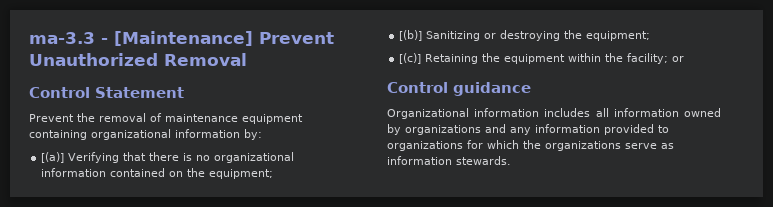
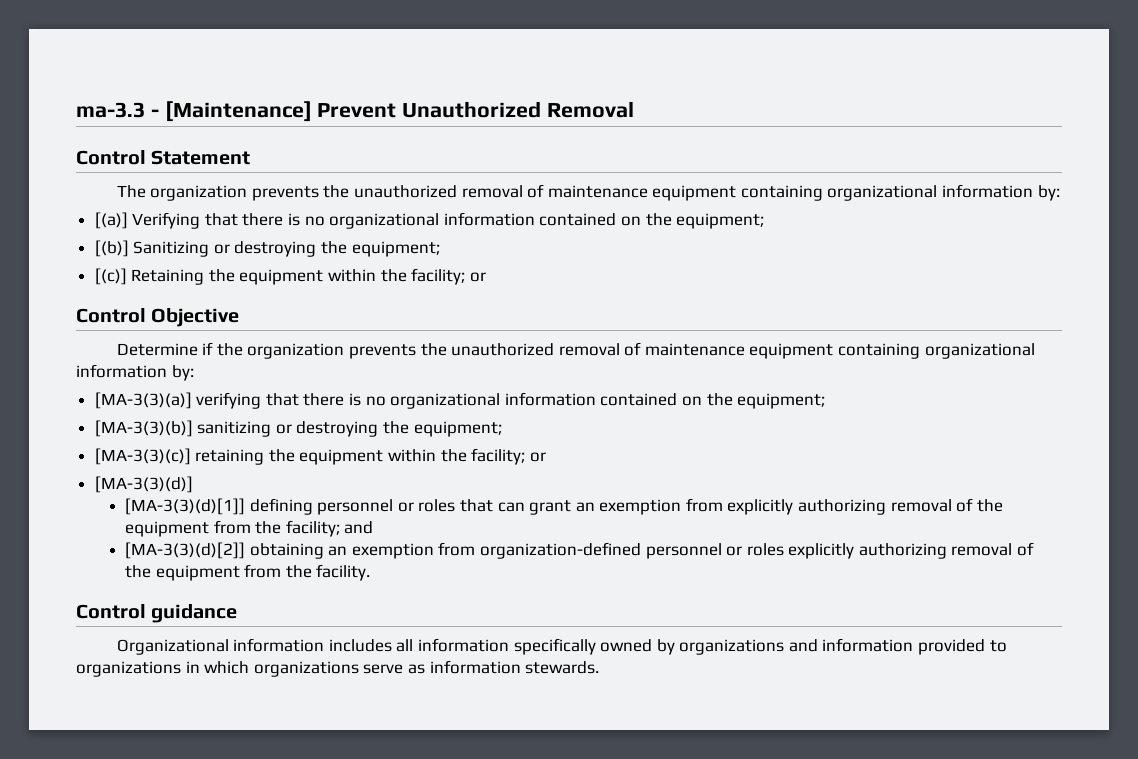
- Prevent the removal of maintenance equipment containing organizational information by:
+ The organization prevents the unauthorized removal of maintenance equipment containing organizational information by:
+ Control Objective
+ Determine if the organization prevents the unauthorized removal of maintenance equipment containing organizational information by:
+ [MA-3(3)(a)] verifying that there is no organizational information contained on the equipment;
+ [MA-3(3)(b)] sanitizing or destroying the equipment;
+ [MA-3(3)(c)] retaining the equipment within the facility; or
+ [MA-3(3)(d)]
+ [MA-3(3)(d)[1]] defining personnel or roles that can grant an exemption from explicitly authorizing removal of the equipment from the facility; and
+ [MA-3(3)(d)[2]] obtaining an exemption from organization-defined personnel or roles explicitly authorizing removal of the equipment from the facility.
- Organizational information includes all information owned by organizations and any information provided to organizations for which the organizations serve as information stewards.
+ Organizational information includes all information specifically owned by organizations and information provided to organizations in which organizations serve as information stewards.

